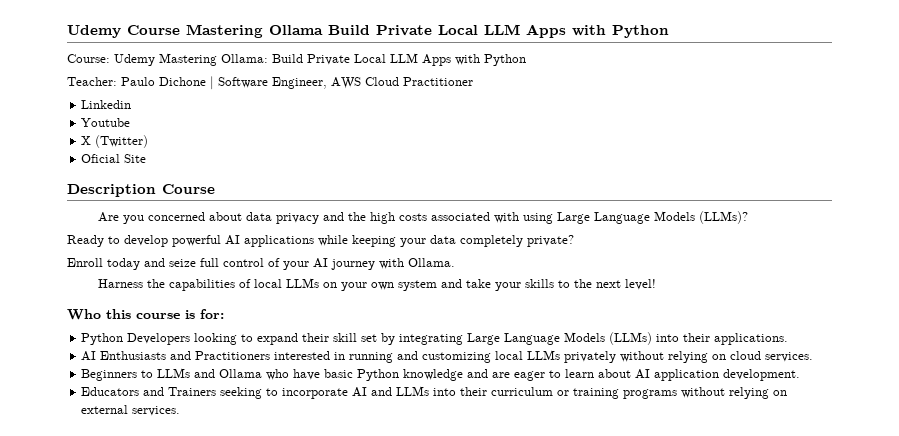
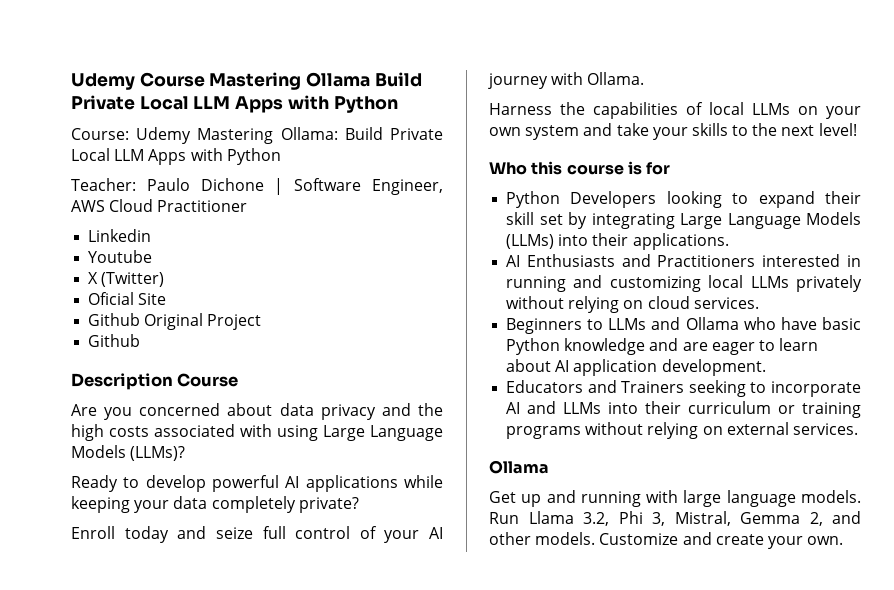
+ Github Original Project
+ Github
- Who this course is for:
+ Who this course is for
  Educators and Trainers seeking to incorporate AI and LLMs into their curriculum or training programs without relying on external services.
+ Ollama
+ Get up and running with large language models. Run Llama 3.2, Phi 3, Mistral, Gemma 2, and other models. Customize and create your own.

